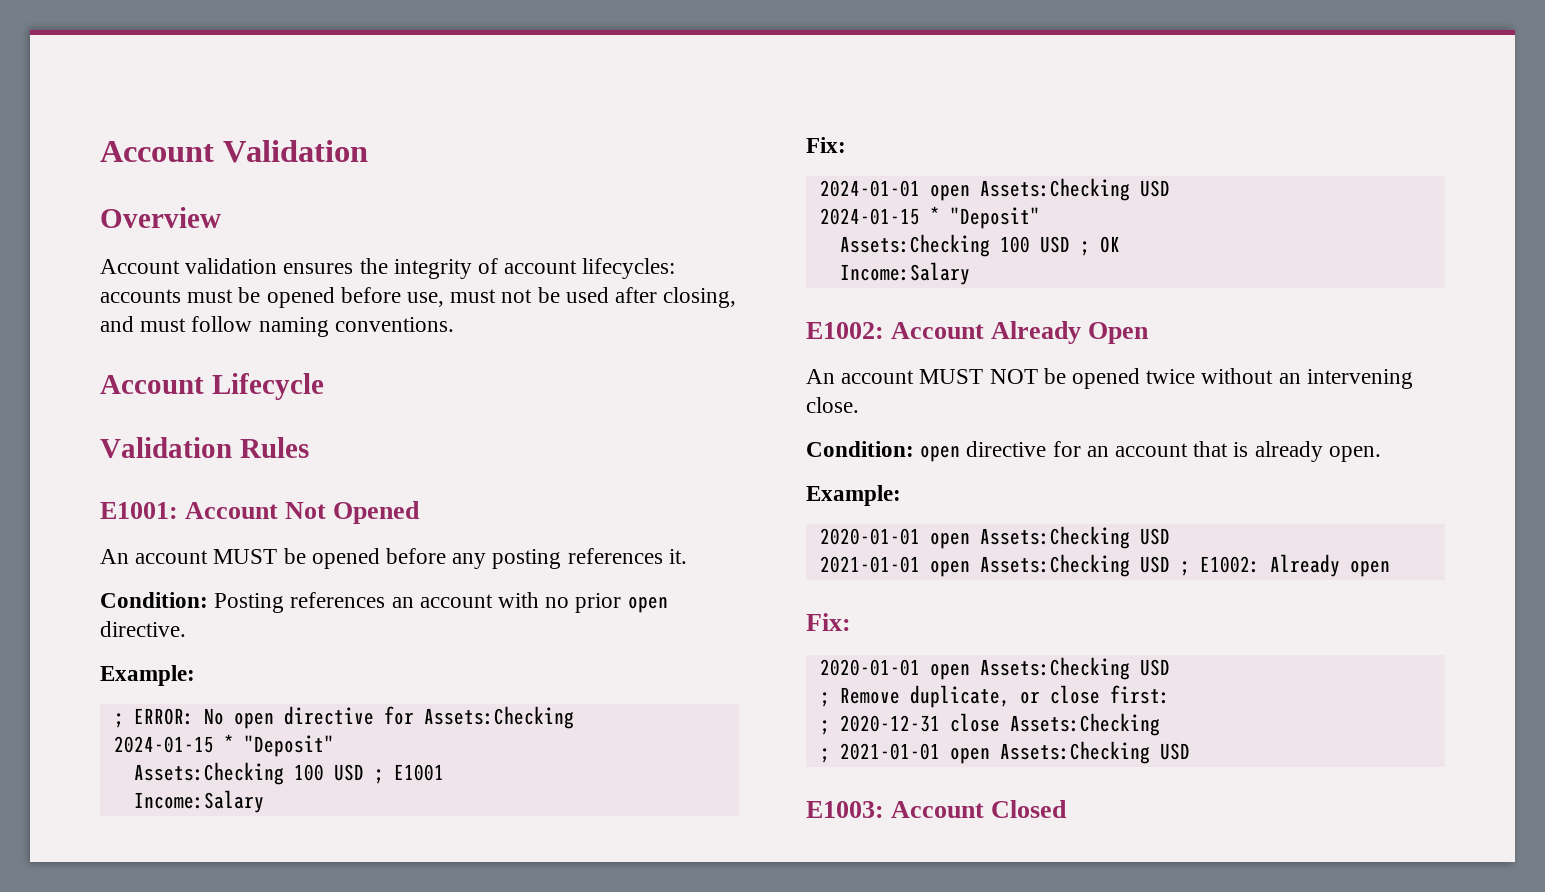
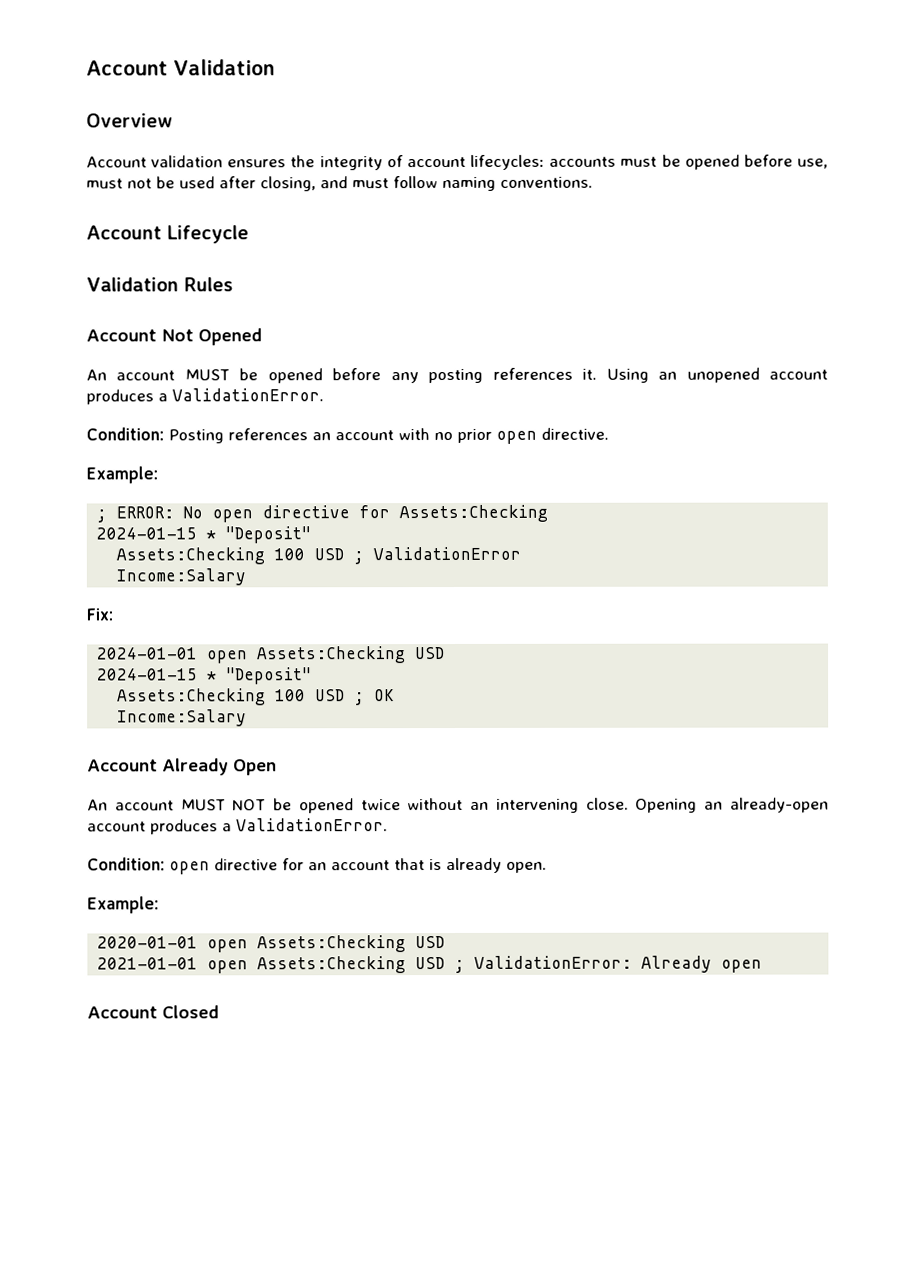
- E1001: Account Not Opened
+ Account Not Opened
+ Using an unopened account produces a ValidationError.
- Assets:Checking 100 USD ; E1001
+ Assets:Checking 100 USD ; ValidationError
- E1002: Account Already Open
+ Account Already Open
+ Opening an already-open account produces a ValidationError.
- 2021-01-01 open Assets:Checking USD ; E1002: Already open
- Fix:
- 2020-01-01 open Assets:Checking USD
- ; Remove duplicate, or close first:
- ; 2020-12-31 close Assets:Checking
- ; 2021-01-01 open Assets:Checking USD
- E1003: Account Closed
+ 2021-01-01 open Assets:Checking USD ; ValidationError: Already open
+ Account Closed

